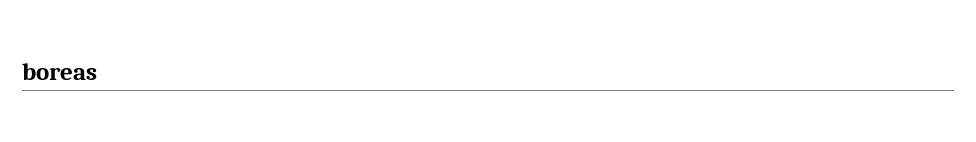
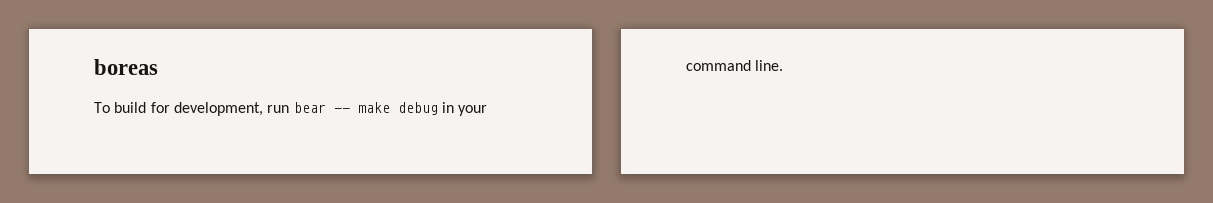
+ To build for development, run bear -- make debug in your command line.

